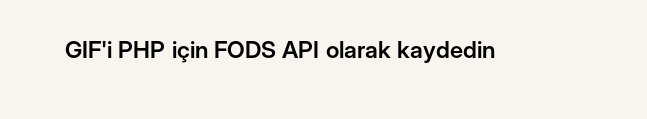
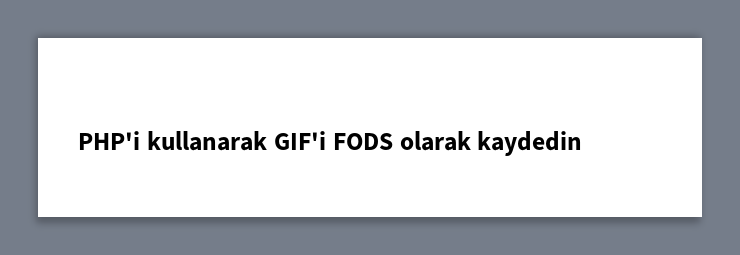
- GIF'i PHP için FODS API olarak kaydedin
+ PHP'i kullanarak GIF'i FODS olarak kaydedin

